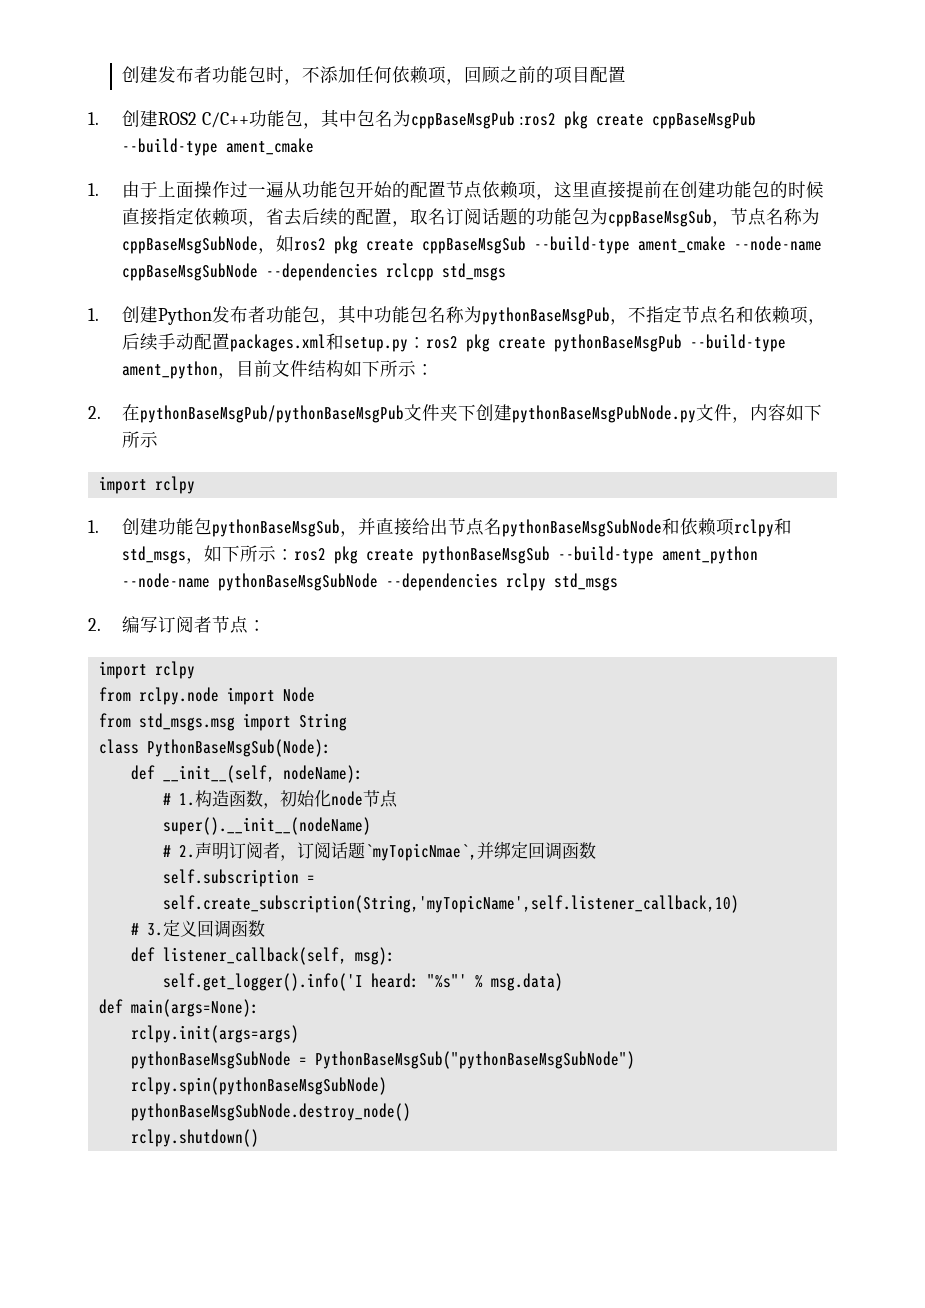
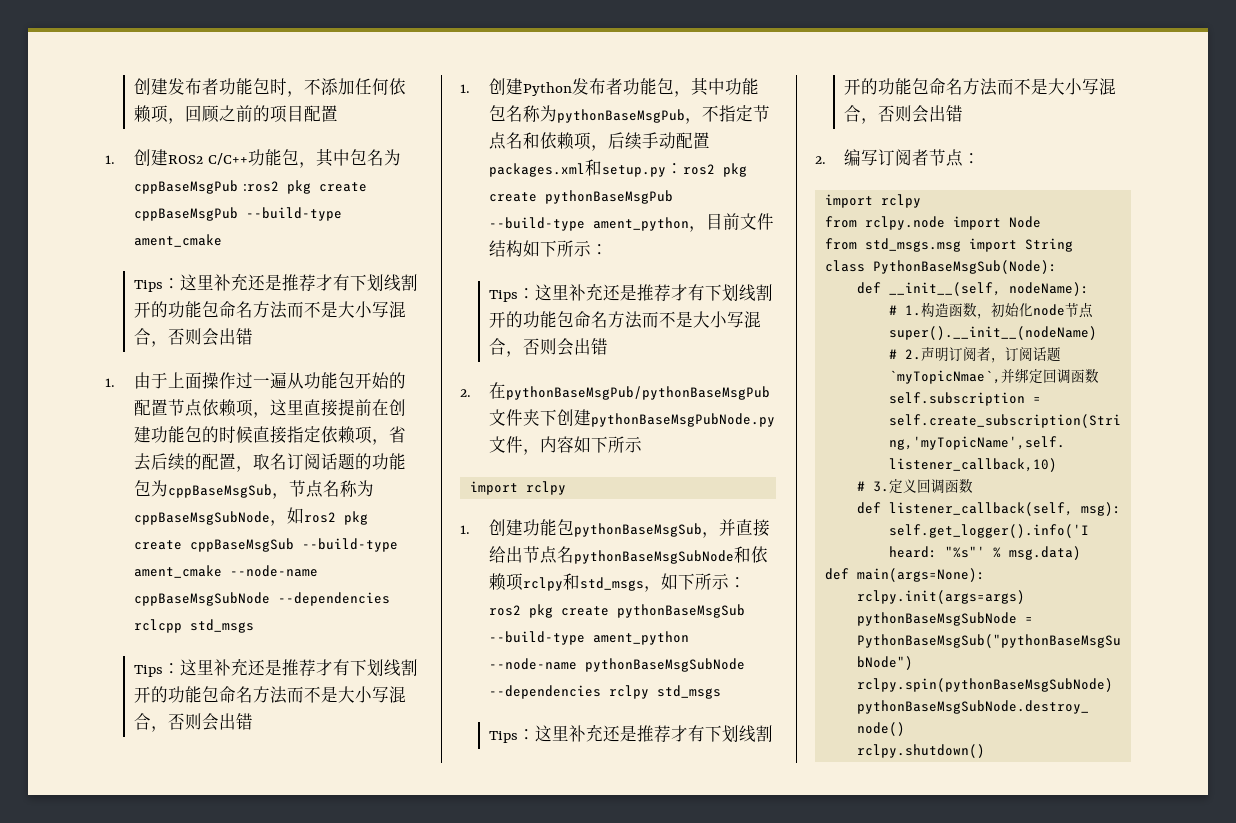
  1.创建ROS2 C/C++功能包，其中包名为cppBaseMsgPub :ros2 pkg create cppBaseMsgPub --build-type ament_cmake
+ Tips：这里补充还是推荐才有下划线割开的功能包命名方法而不是大小写混合，否则会出错
  1.由于上面操作过一遍从功能包开始的配置节点依赖项，这里直接提前在创建功能包的时候直接指定依赖项，省去后续的配置，取名订阅话题的功能包为cppBaseMsgSub，节点名称为cppBaseMsgSubNode，如ros2 pkg create cppBaseMsgSub --build-type ament_cmake --node-name cppBaseMsgSubNode --dependencies rclcpp std_msgs
+ Tips：这里补充还是推荐才有下划线割开的功能包命名方法而不是大小写混合，否则会出错
  1.创建Python发布者功能包，其中功能包名称为pythonBaseMsgPub，不指定节点名和依赖项，后续手动配置packages.xml和setup.py：ros2 pkg create pythonBaseMsgPub --build-type ament_python，目前文件结构如下所示：
+ Tips：这里补充还是推荐才有下划线割开的功能包命名方法而不是大小写混合，否则会出错
  1.创建功能包pythonBaseMsgSub，并直接给出节点名pythonBaseMsgSubNode和依赖项rclpy和std_msgs，如下所示：ros2 pkg create pythonBaseMsgSub --build-type ament_python --node-name pythonBaseMsgSubNode --dependencies rclpy std_msgs
+ Tips：这里补充还是推荐才有下划线割开的功能包命名方法而不是大小写混合，否则会出错

